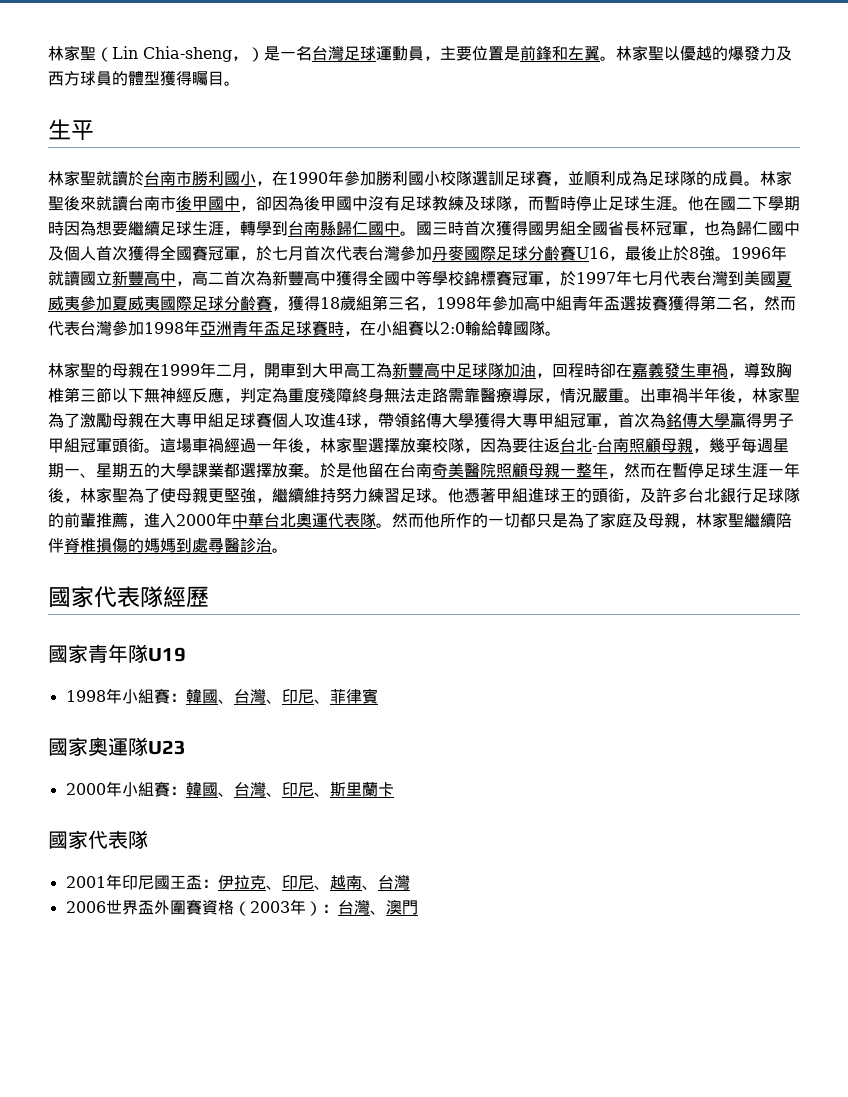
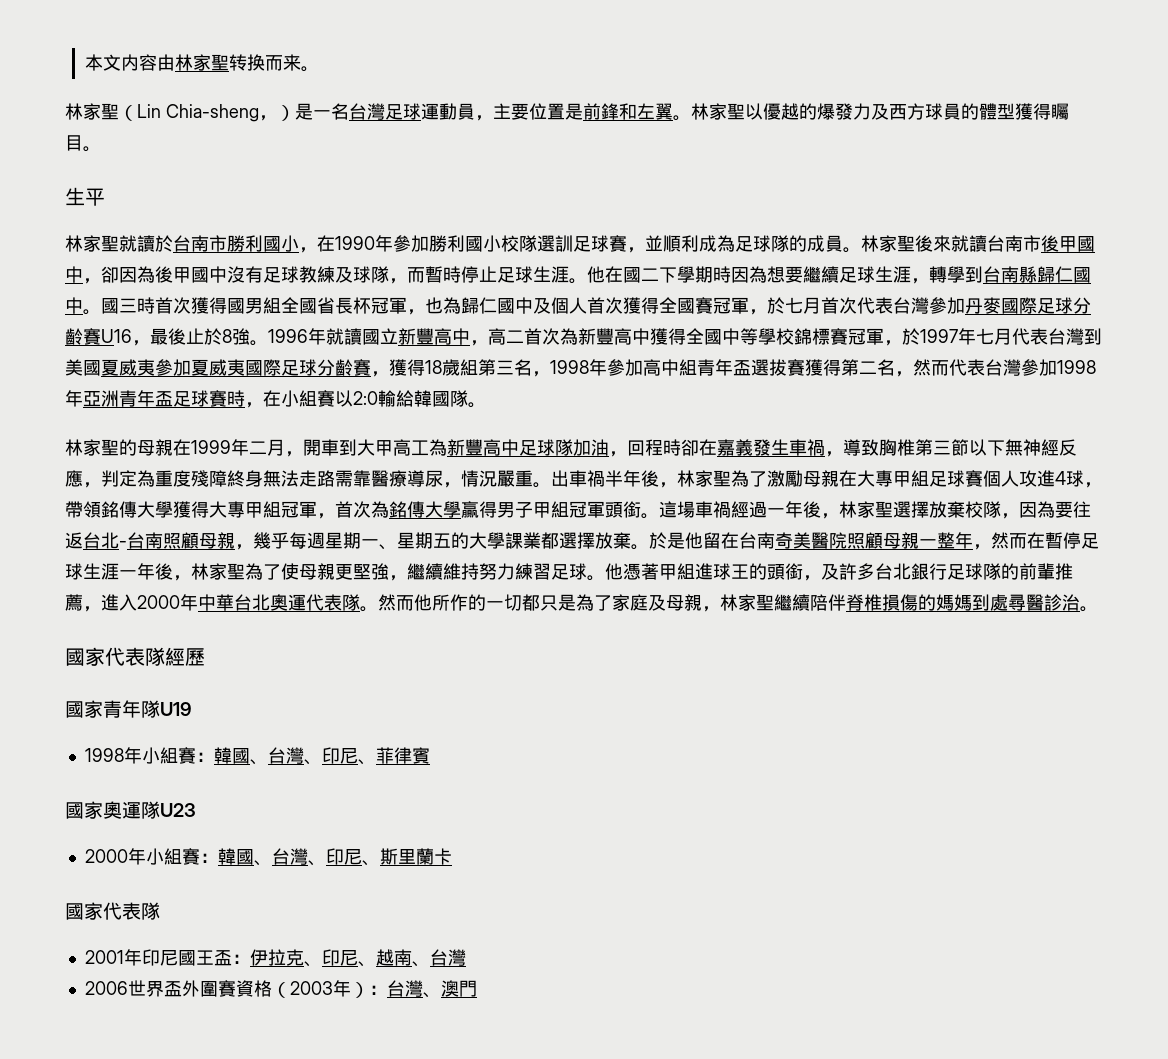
+ 本文内容由林家聖转换而来。

